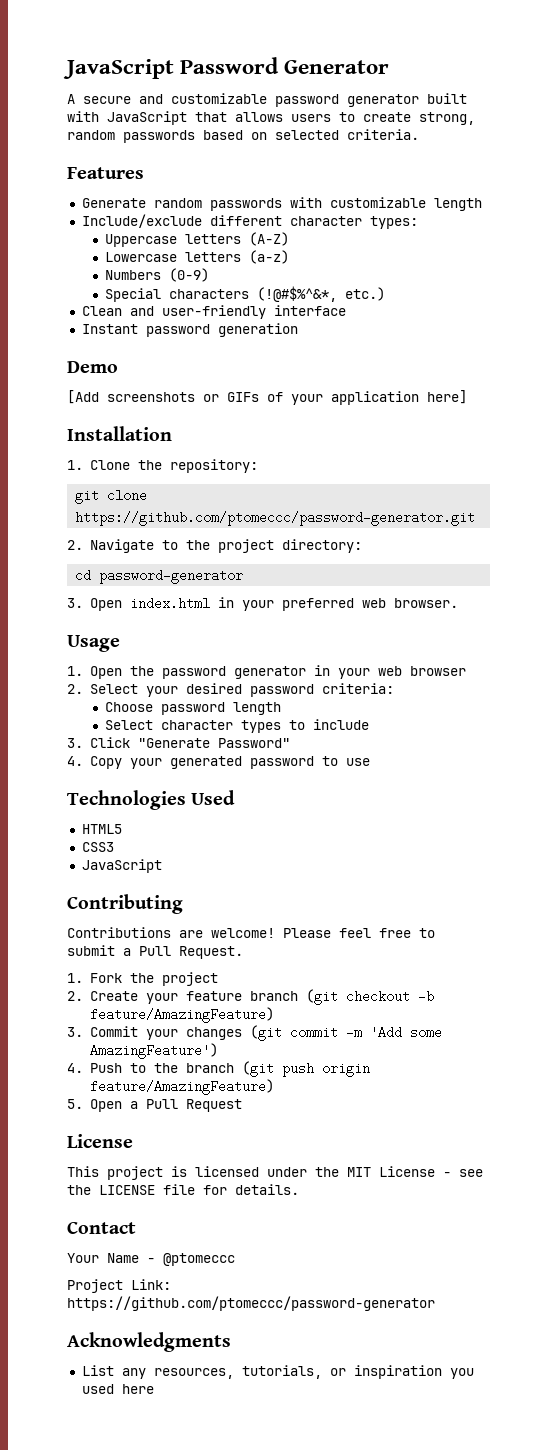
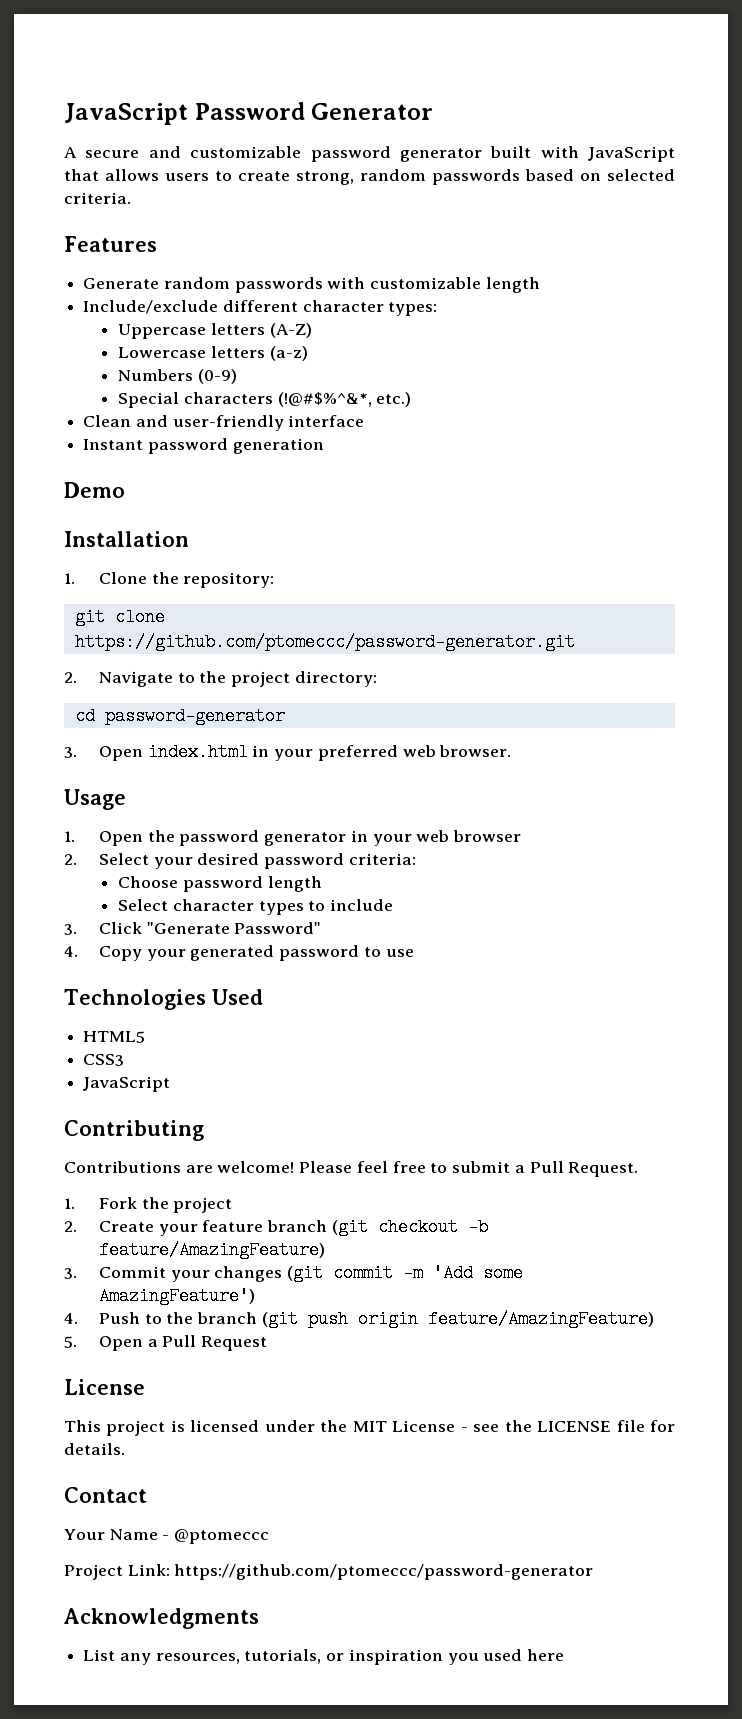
- [Add screenshots or GIFs of your application here]

